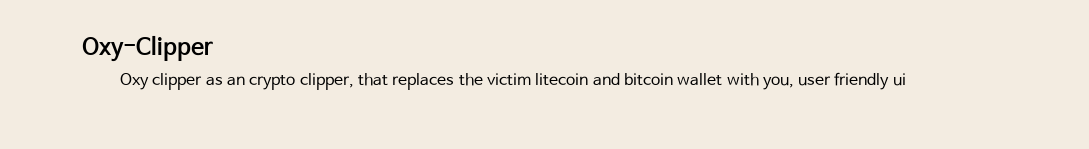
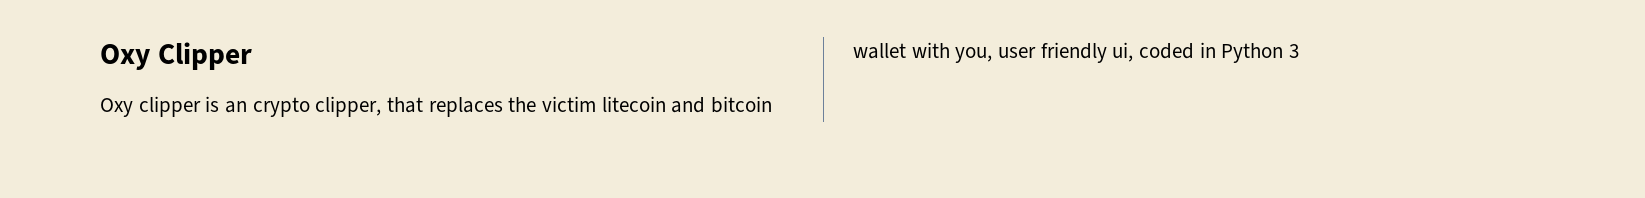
- Oxy-Clipper
+ Oxy Clipper
- Oxy clipper as an crypto clipper, that replaces the victim litecoin and bitcoin wallet with you, user friendly ui
+ Oxy clipper is an crypto clipper, that replaces the victim litecoin and bitcoin wallet with you, user friendly ui, coded in Python 3

